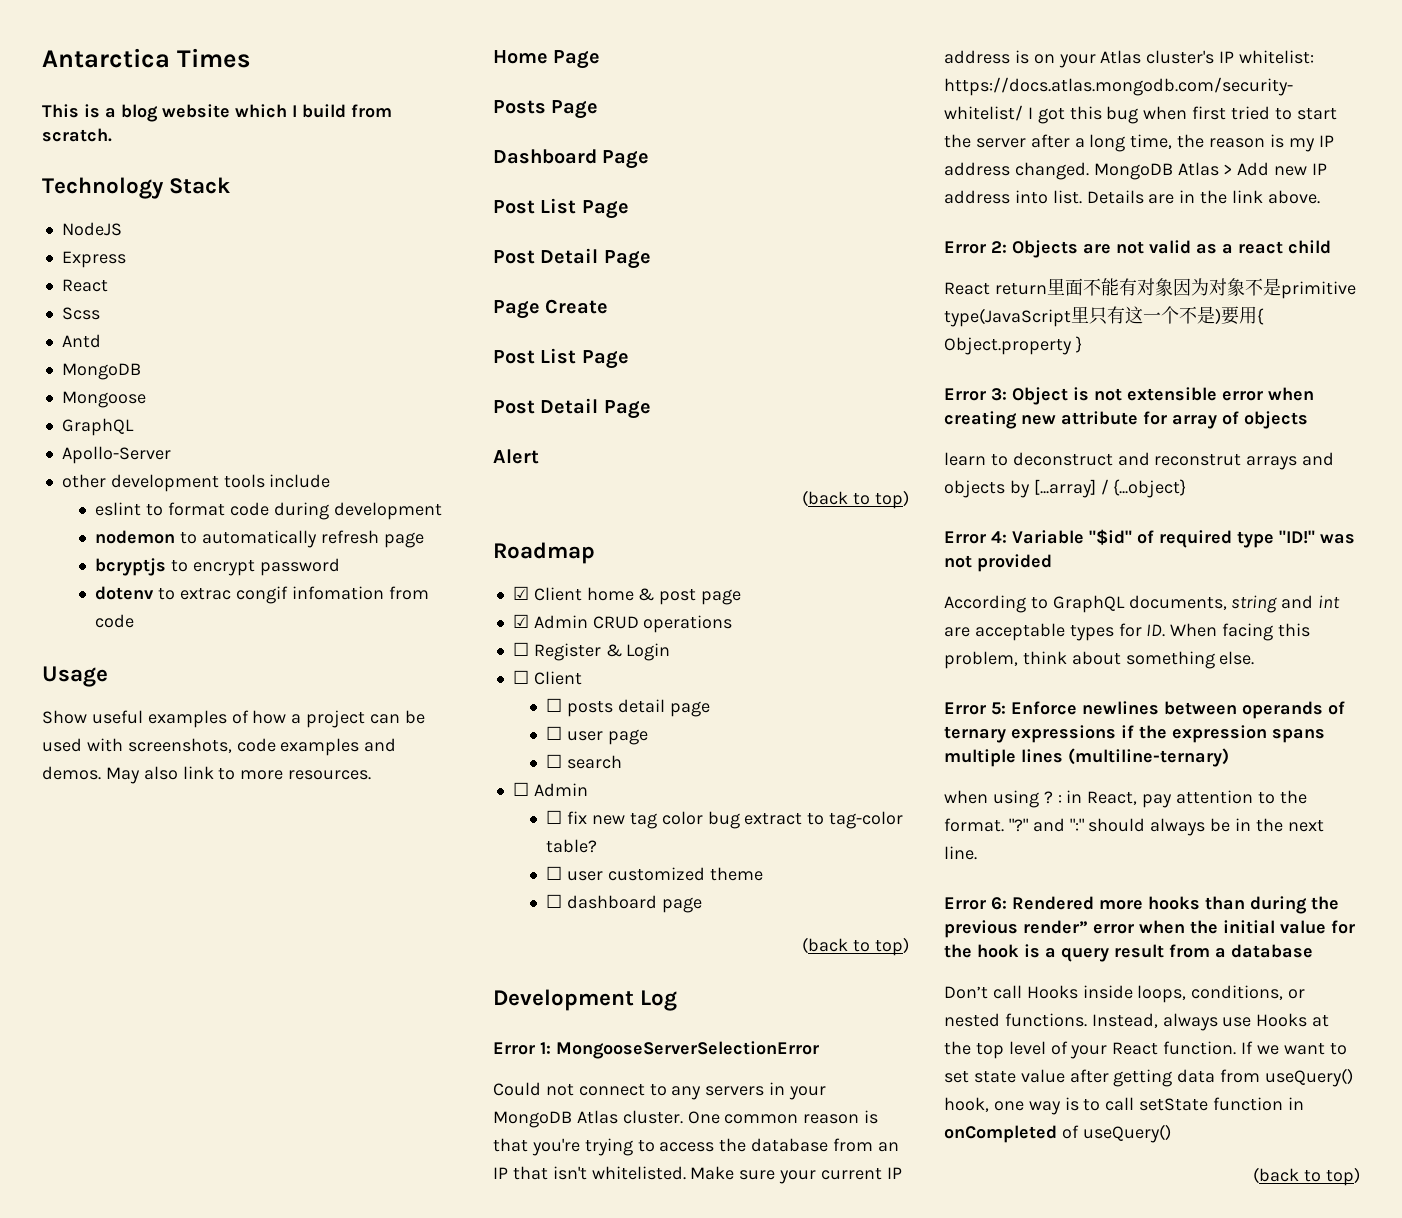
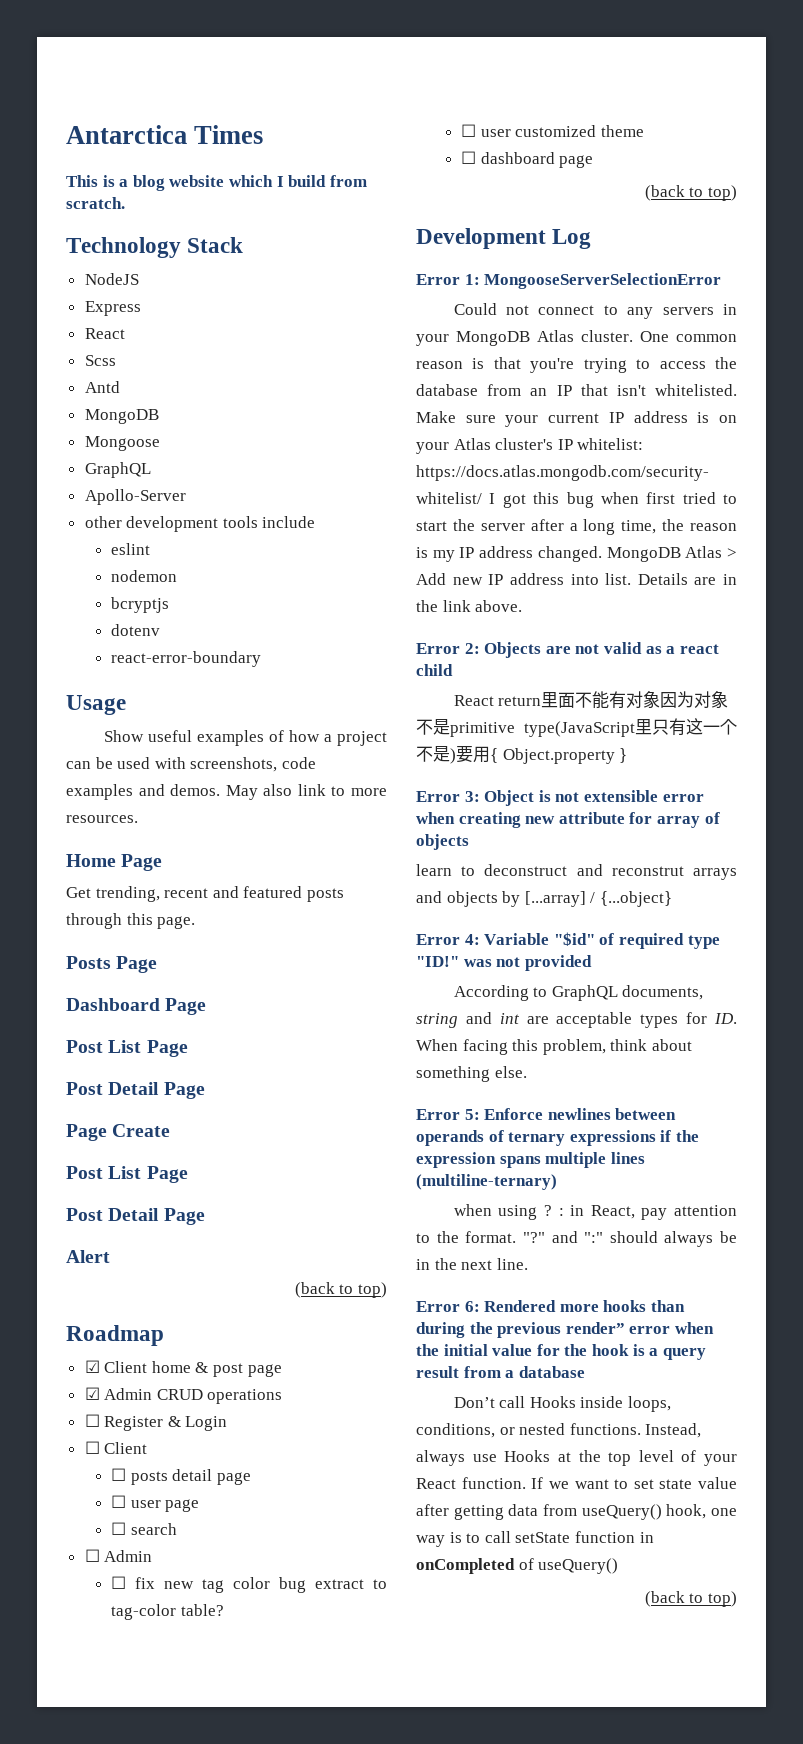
- eslint to format code during development
- nodemon to automatically refresh page
- bcryptjs to encrypt password
- dotenv to extrac congif infomation from code
+ eslint
+ nodemon
+ bcryptjs
+ dotenv
+ react-error-boundary
+ Get trending, recent and featured posts through this page.

